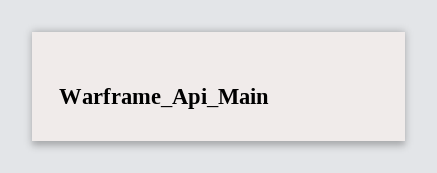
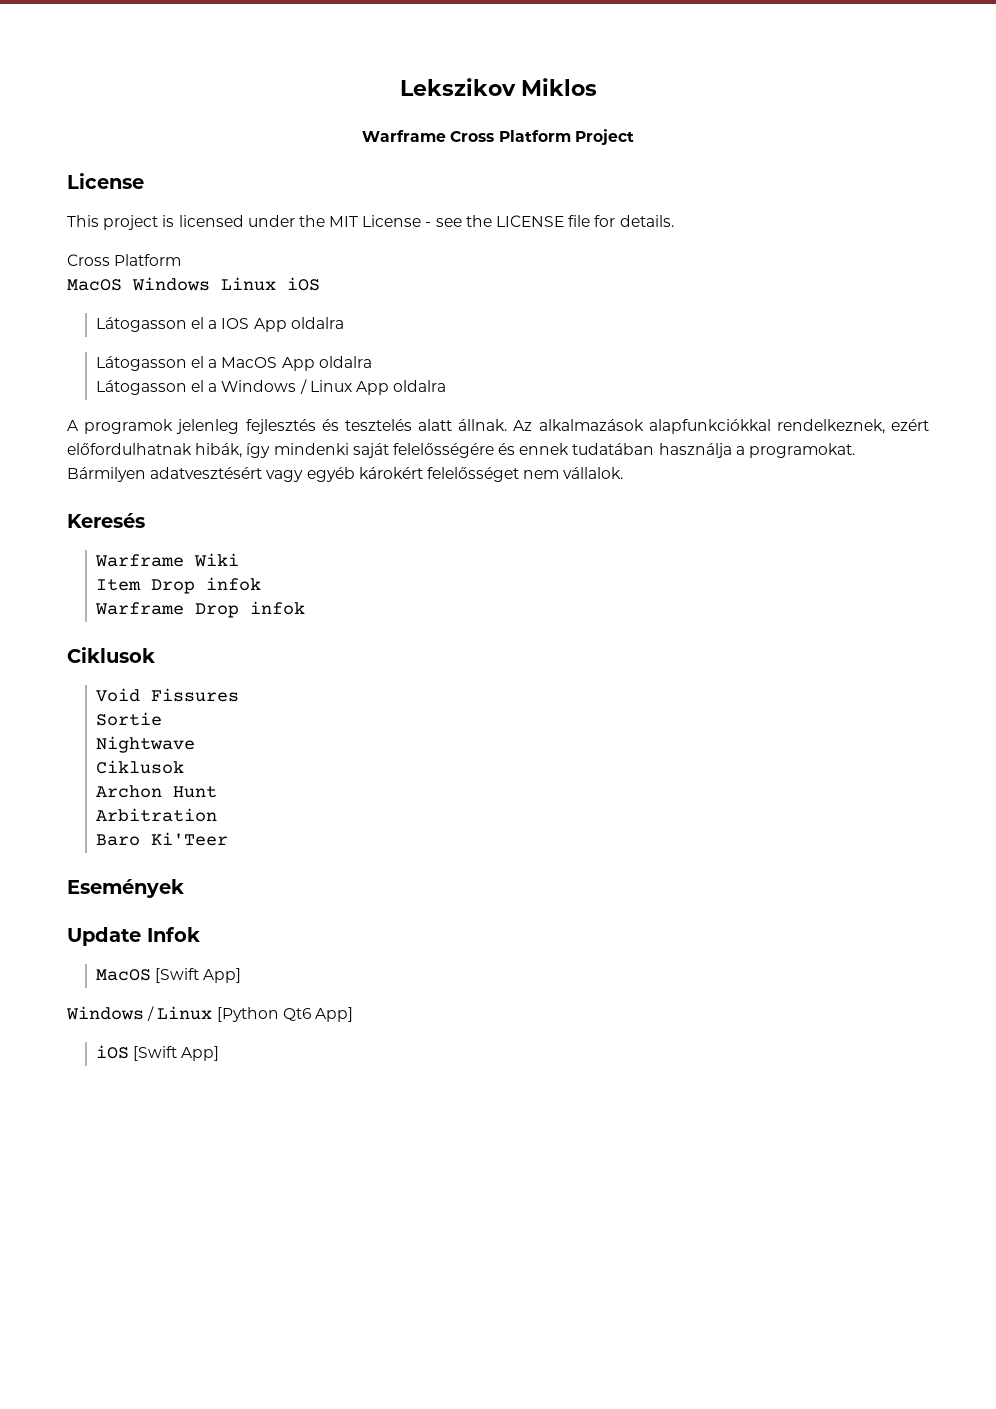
- Warframe_Api_Main
+ Lekszikov Miklos
+ Warframe Cross Platform Project
+ License
+ This project is licensed under the MIT License - see the LICENSE file for details.
+ Cross Platform
+ MacOS Windows Linux iOS
+ Látogasson el a IOS App oldalra
+ Látogasson el a MacOS App oldalra
+ Látogasson el a Windows / Linux App oldalra
+ A programok jelenleg fejlesztés és tesztelés alatt állnak. Az alkalmazások alapfunkciókkal rendelkeznek, ezért előfordulhatnak hibák, így mindenki saját felelősségére és ennek tudatában használja a programokat. Bármilyen adatvesztésért vagy egyéb károkért felelősséget nem vállalok.
+ Keresés
+ Warframe Wiki
+ Item Drop infok
+ Warframe Drop infok
+ Ciklusok
+ Void Fissures
+ Sortie
+ Nightwave
+ Ciklusok
+ Archon Hunt
+ Arbitration
+ Baro Ki'Teer
+ Események
+ Update Infok
+ MacOS [Swift App]
+ Windows / Linux [Python Qt6 App]
+ iOS [Swift App]

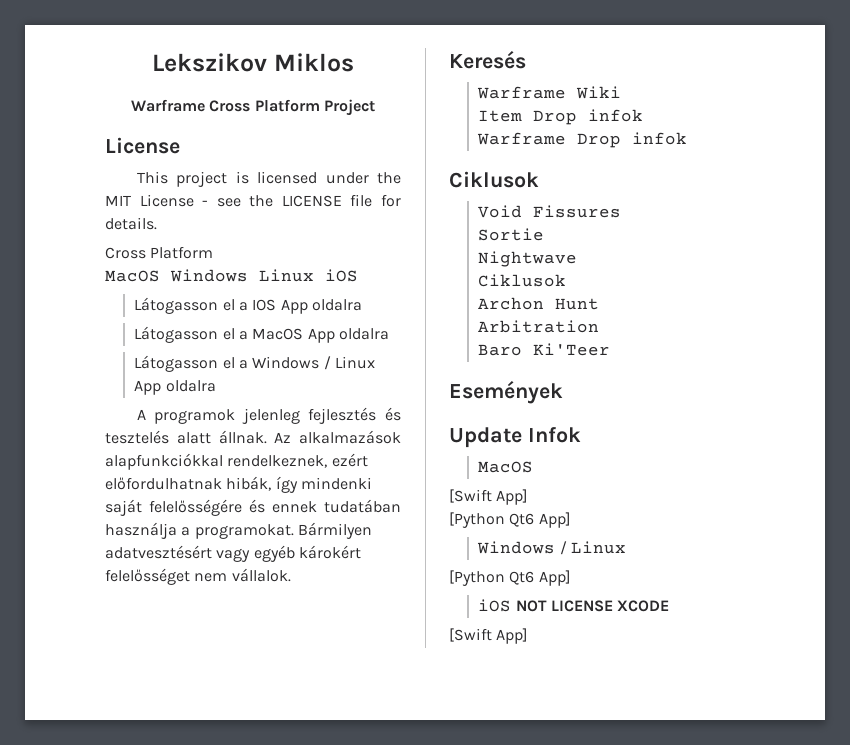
  Update Infok
- MacOS [Swift App]
- Windows / Linux [Python Qt6 App]
+ MacOS
+ [Swift App]
+ [Python Qt6 App]
+ Windows / Linux
+ [Python Qt6 App]
- iOS [Swift App]
+ iOS NOT LICENSE XCODE
+ [Swift App]

